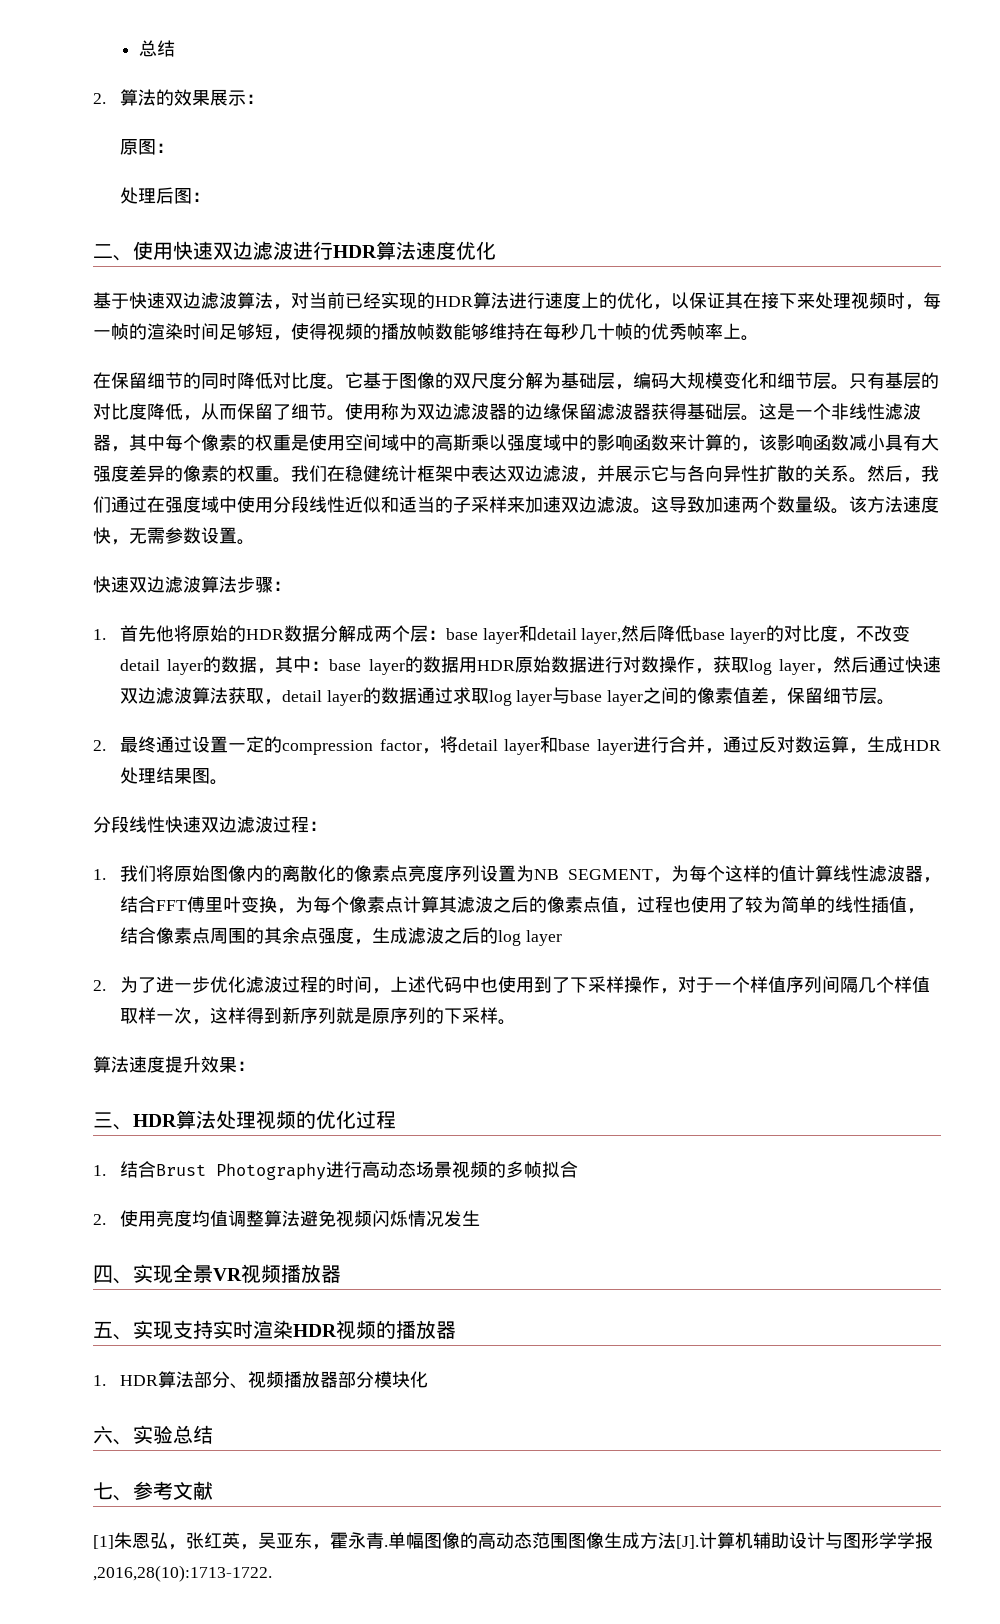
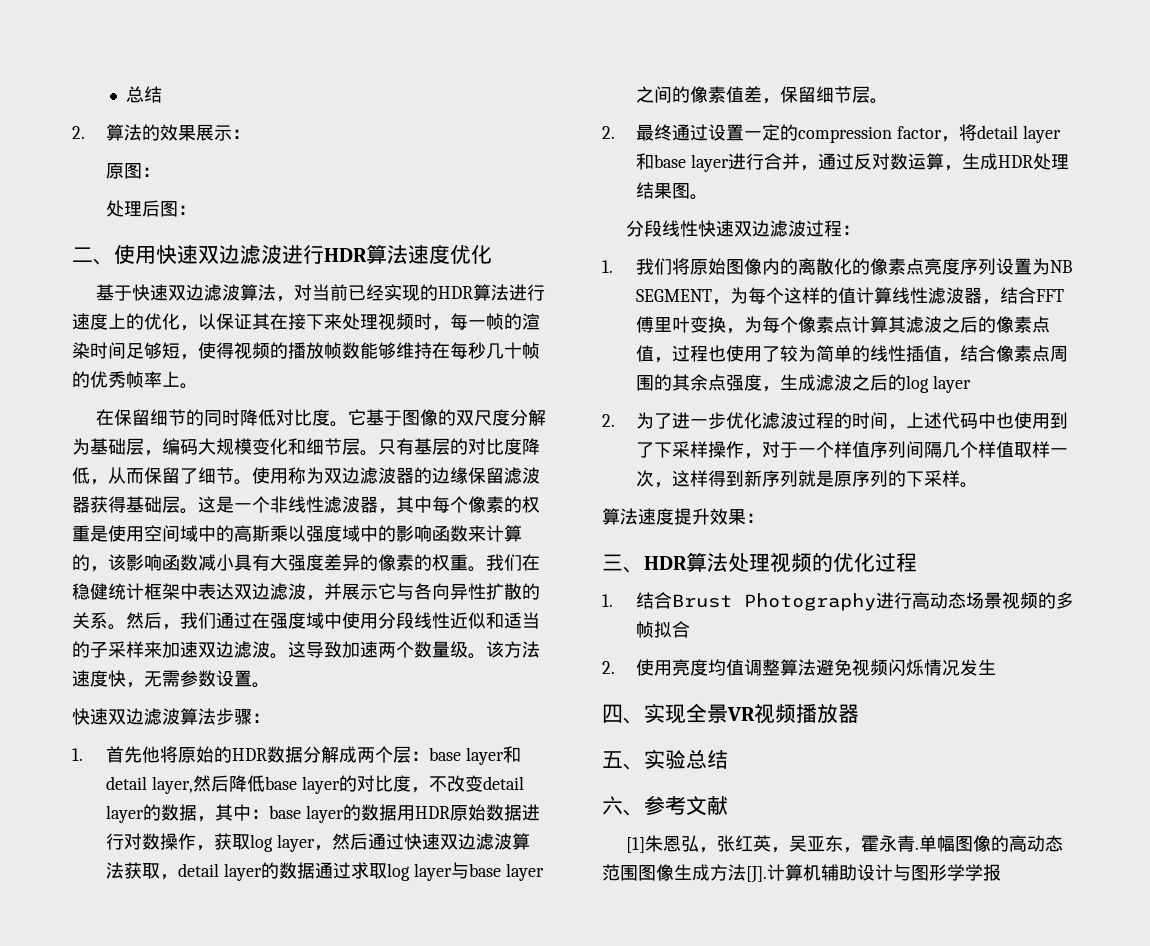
- 五、实现支持实时渲染HDR视频的播放器
- 1. HDR算法部分、视频播放器部分模块化
- 六、实验总结
+ 五、实验总结
- 七、参考文献
+ 六、参考文献
- 单幅图像的高动态范围图像生成方法[J].计算机辅助设计与图形学学报,2016,28(10):1713-1722.
+ 单幅图像的高动态范围图像生成方法[J].计算机辅助设计与图形学学报

